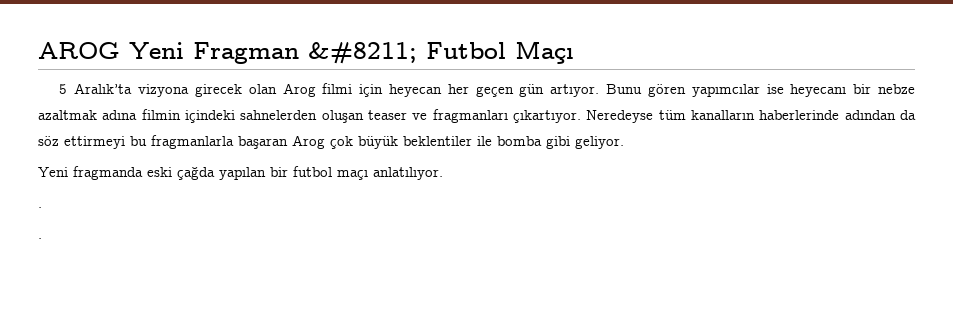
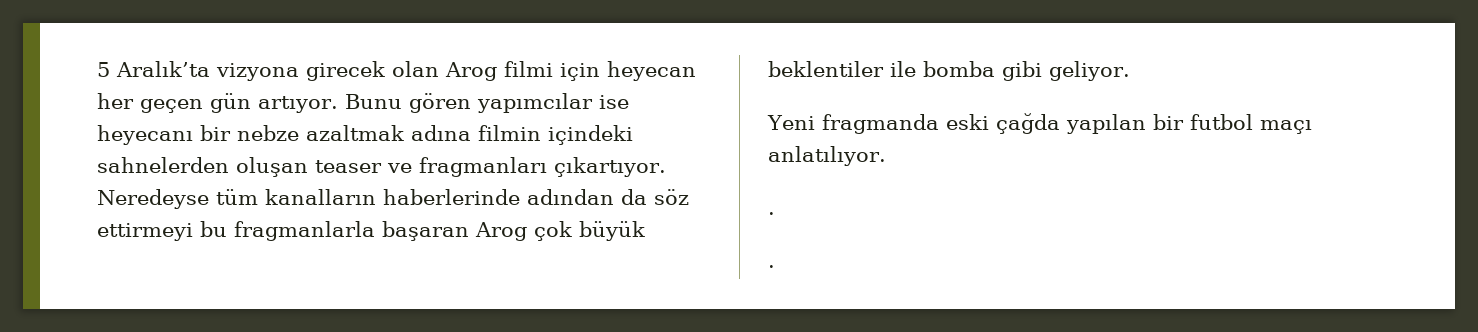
- AROG Yeni Fragman &#8211; Futbol Maçı

